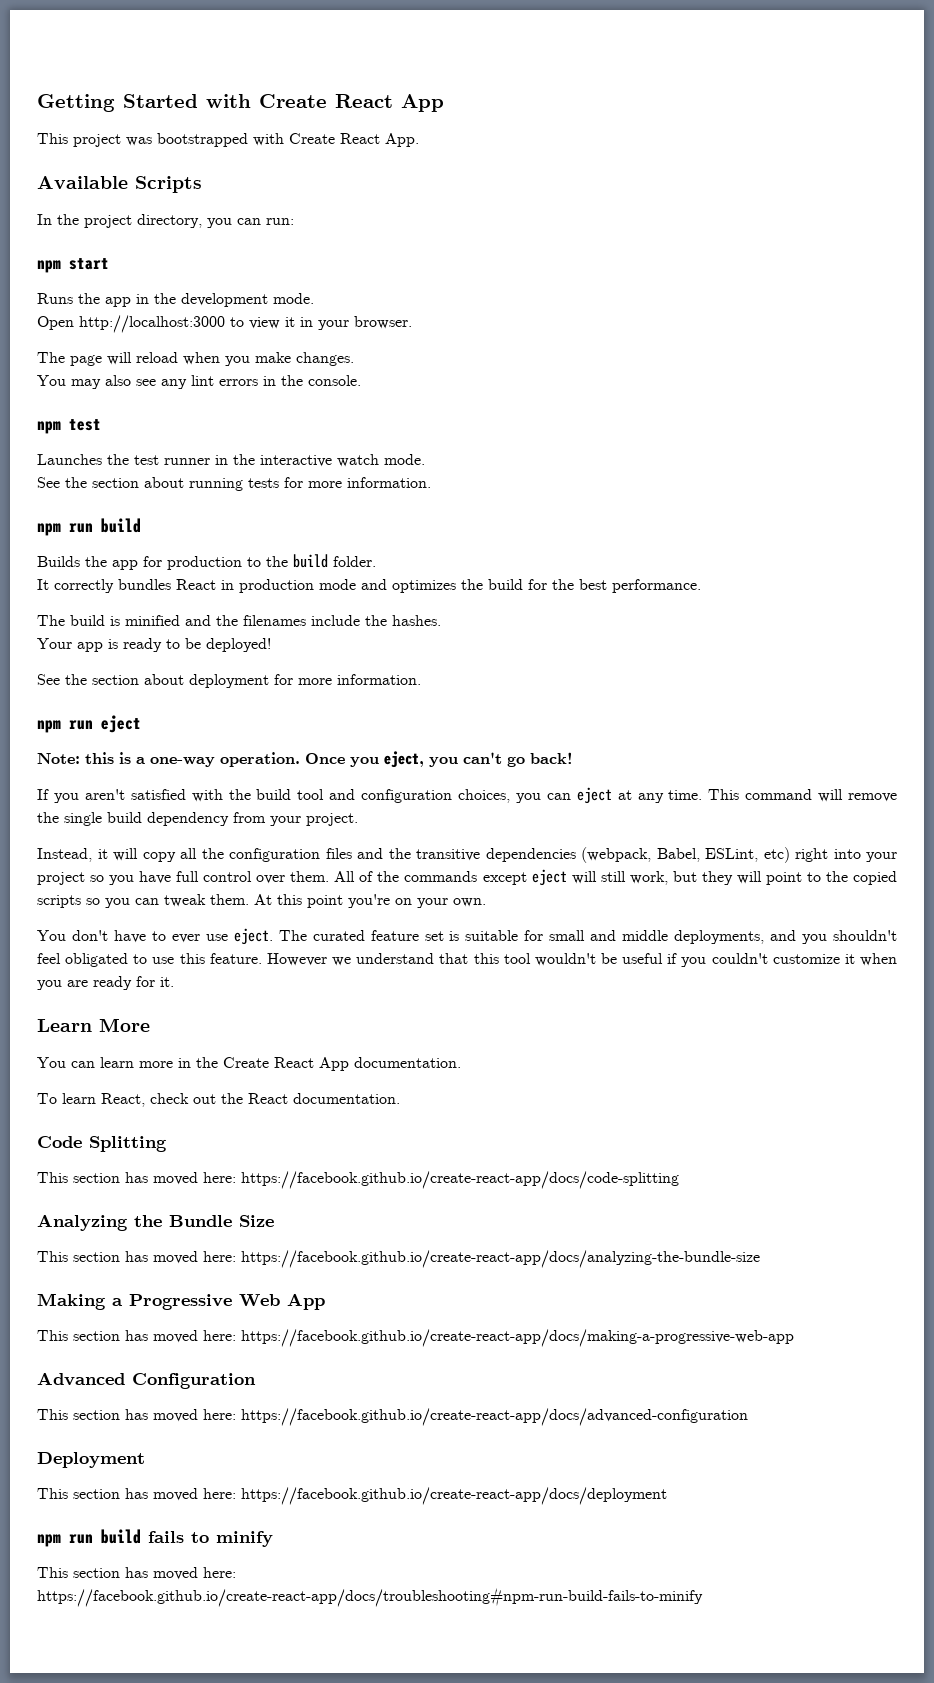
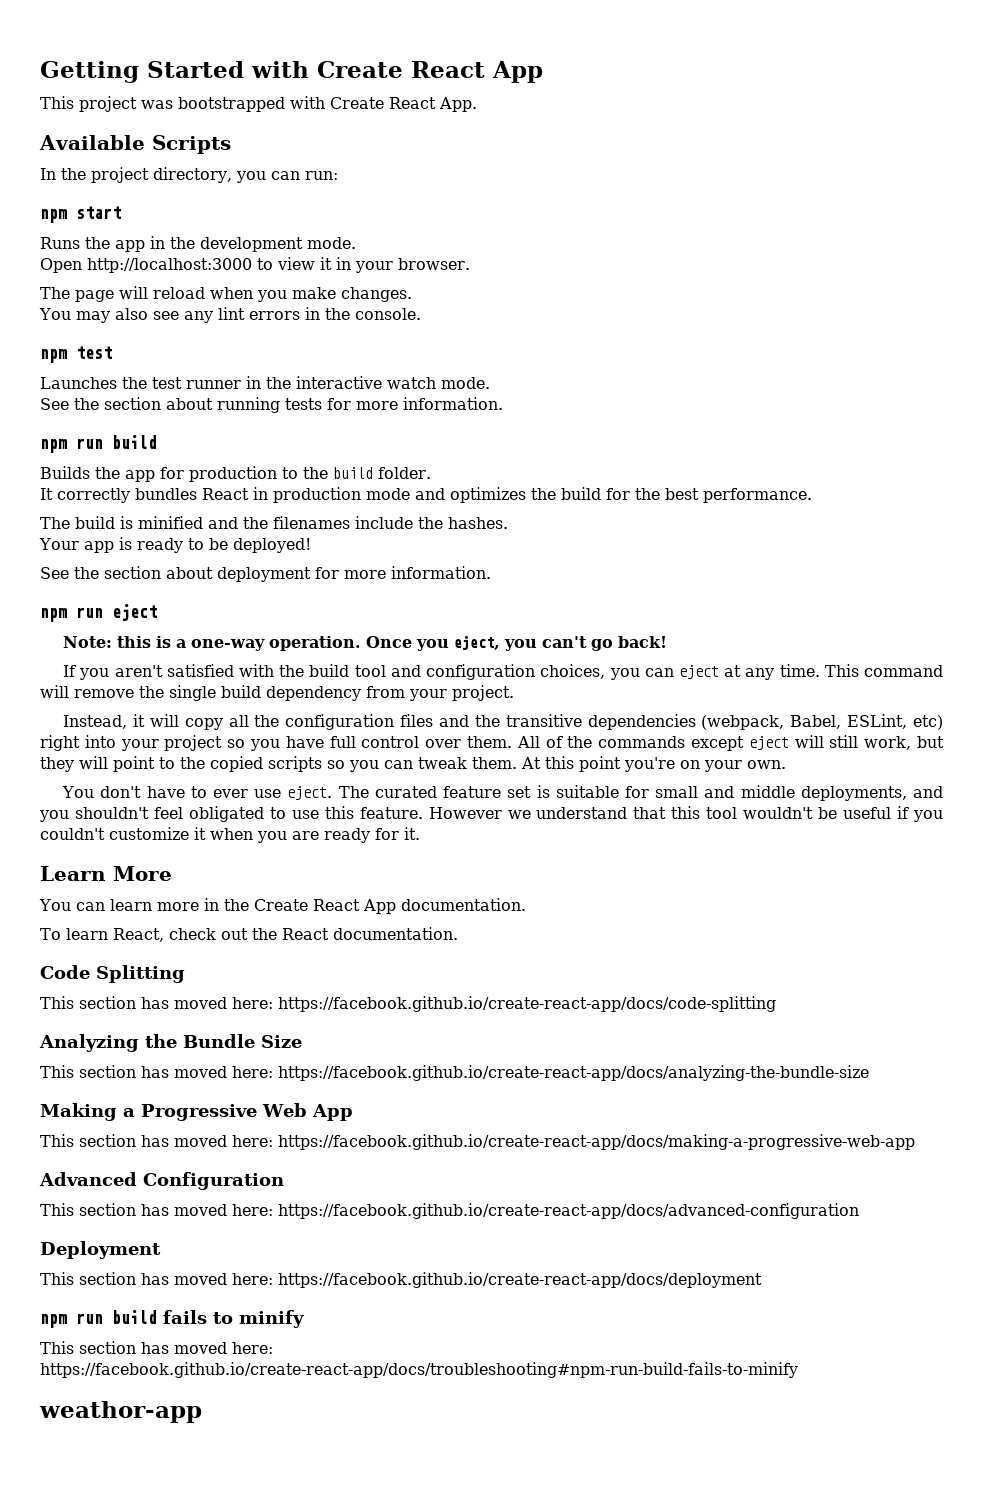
+ weathor-app

